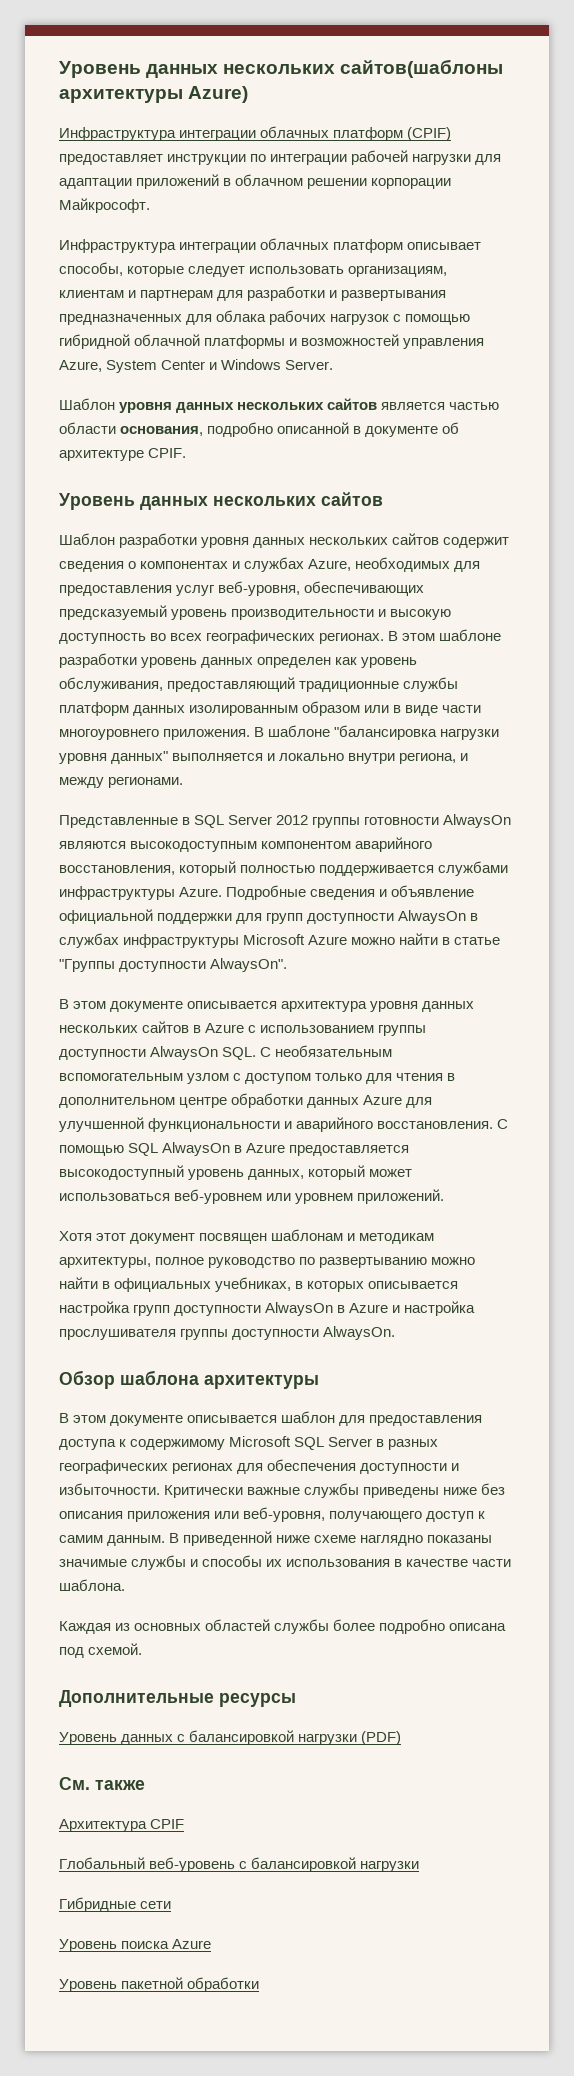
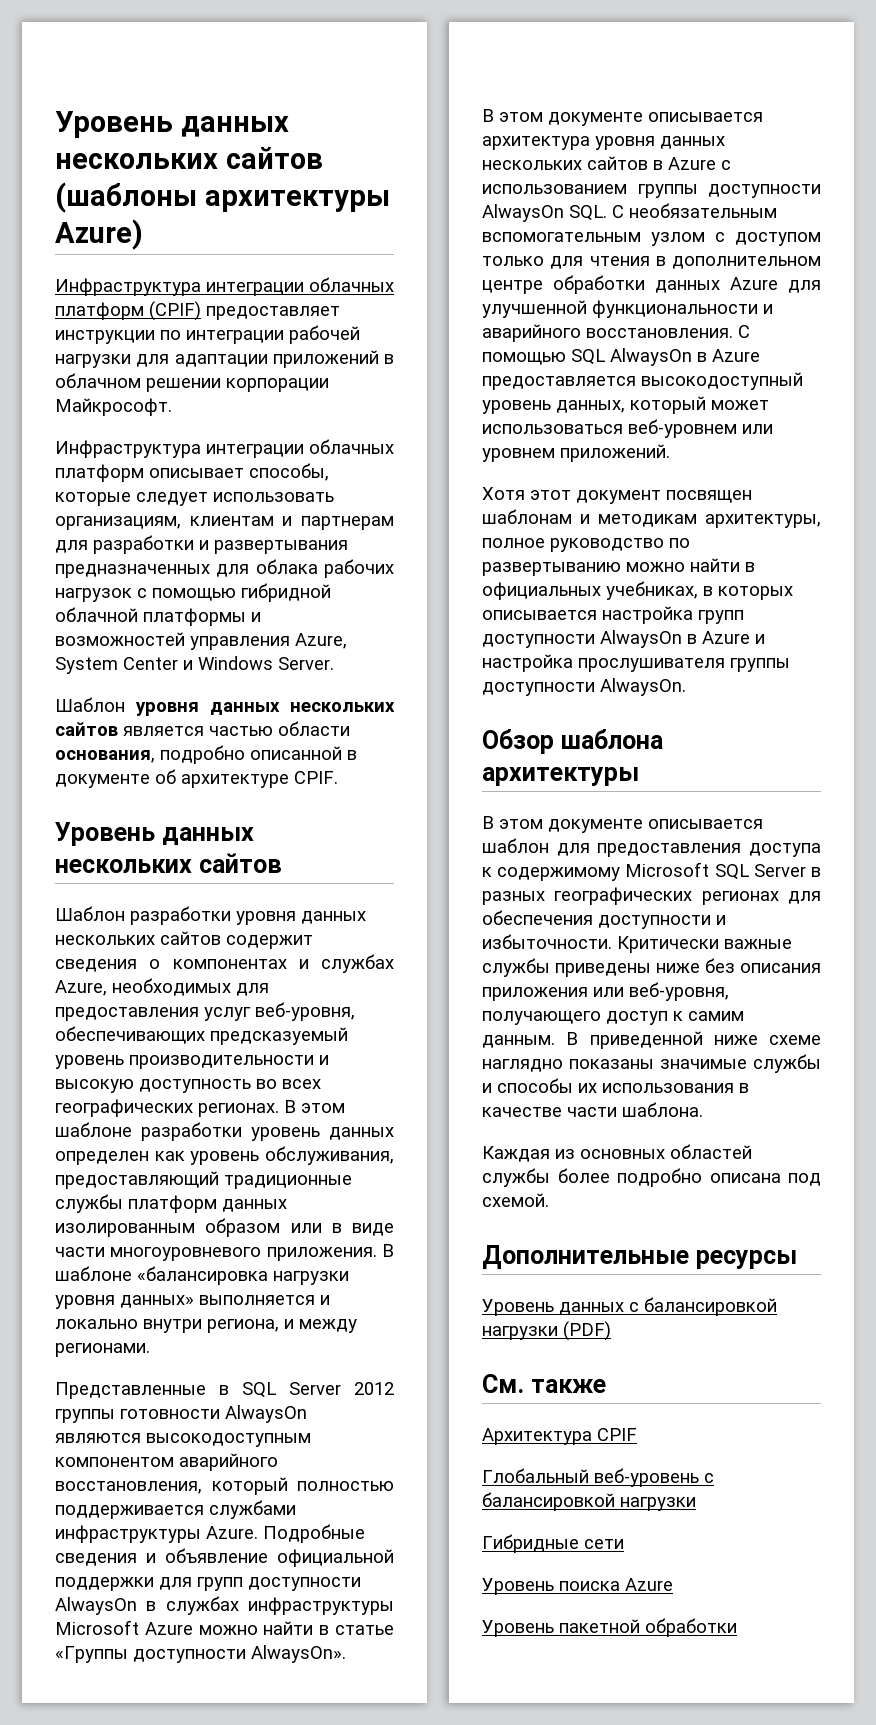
- Уровень данных нескольких сайтов(шаблоны архитектуры Azure)
+ Уровень данных нескольких сайтов (шаблоны архитектуры Azure)
- В этом шаблоне разработки уровень данных определен как уровень обслуживания, предоставляющий традиционные службы платформ данных изолированным образом или в виде части многоуровнего приложения.
+ В этом шаблоне разработки уровень данных определен как уровень обслуживания, предоставляющий традиционные службы платформ данных изолированным образом или в виде части многоуровневого приложения.
- В шаблоне "балансировка нагрузки уровня данных" выполняется и локально внутри региона, и между регионами.
+ В шаблоне «балансировка нагрузки уровня данных» выполняется и локально внутри региона, и между регионами.
- Подробные сведения и объявление официальной поддержки для групп доступности AlwaysOn в службах инфраструктуры Microsoft Azure можно найти в статье "Группы доступности AlwaysOn".
+ Подробные сведения и объявление официальной поддержки для групп доступности AlwaysOn в службах инфраструктуры Microsoft Azure можно найти в статье «Группы доступности AlwaysOn».

